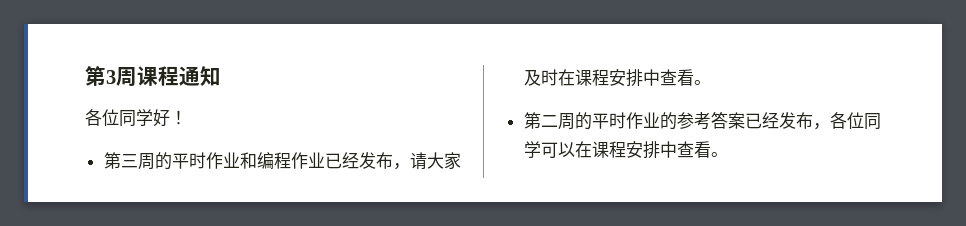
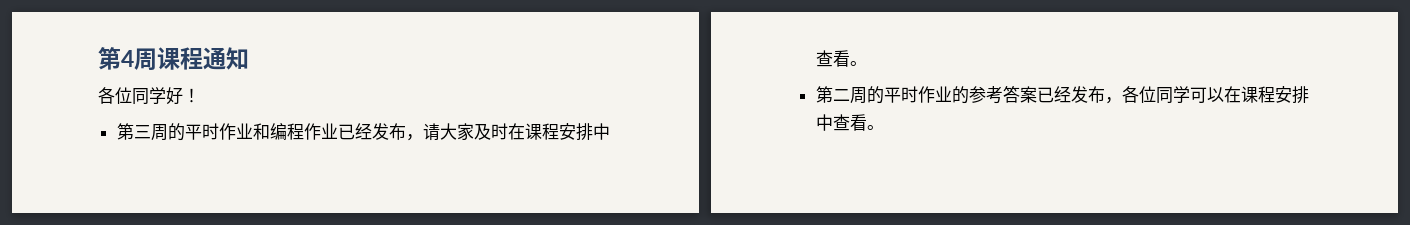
- 第3周课程通知
+ 第4周课程通知

